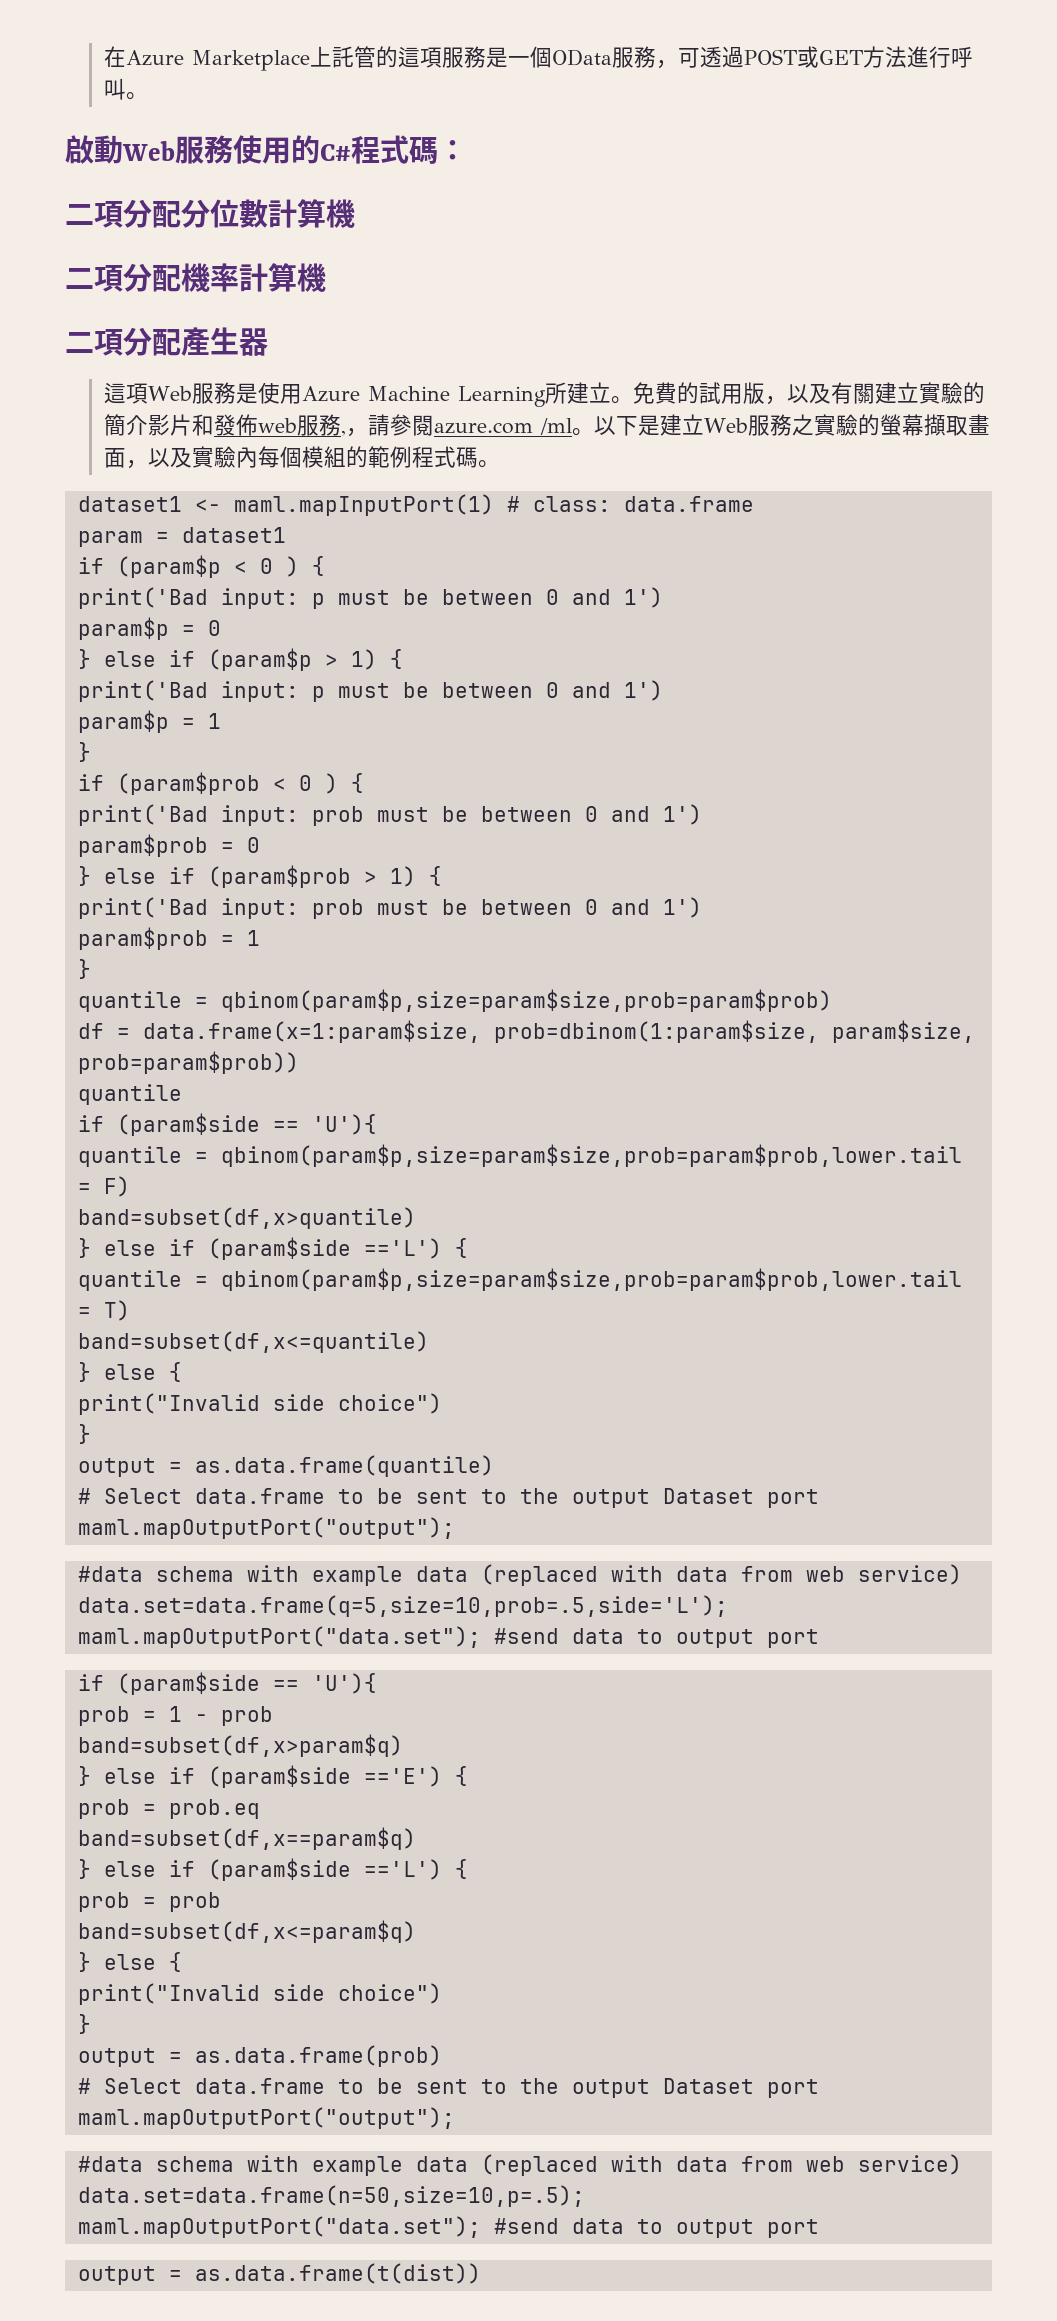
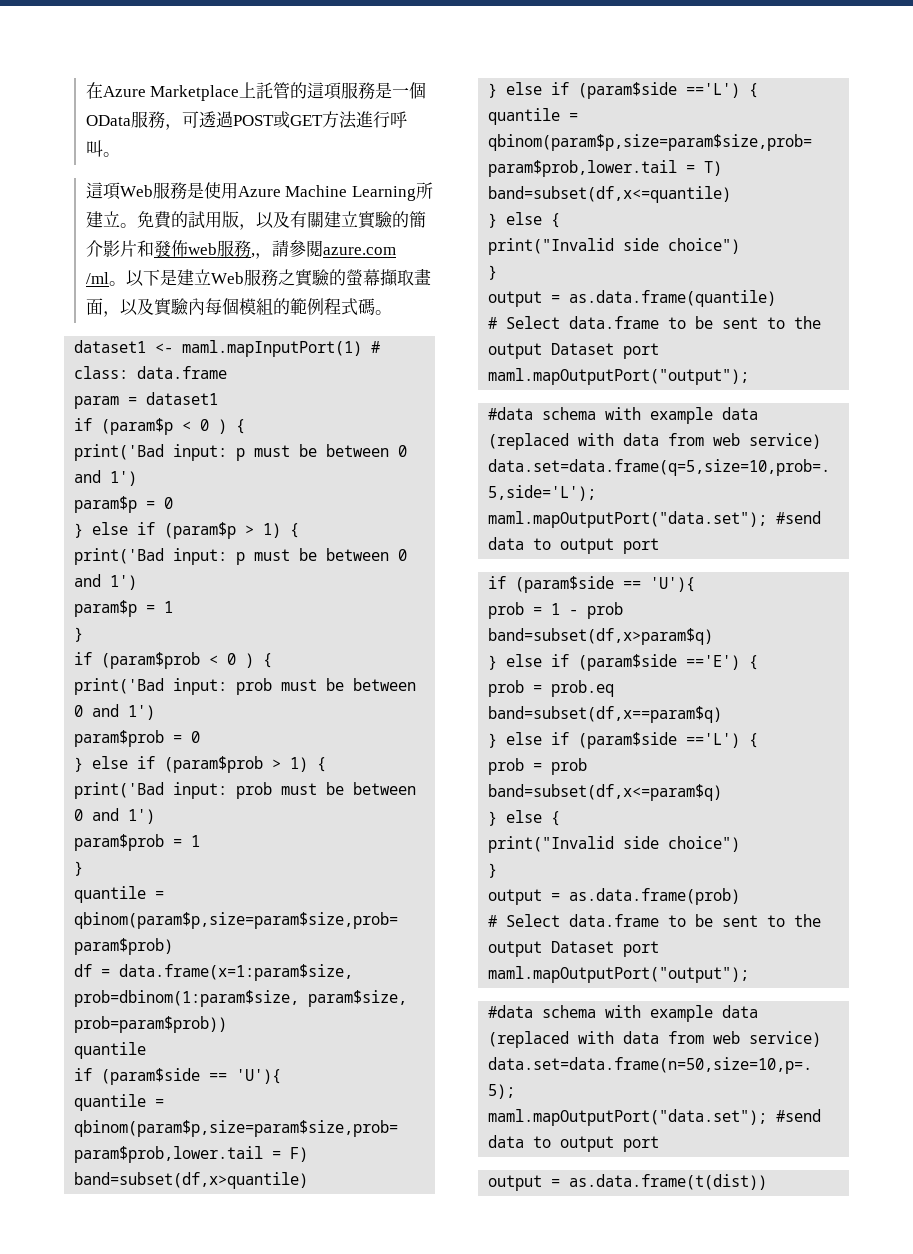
- 啟動Web服務使用的C#程式碼：
- 二項分配分位數計算機
- 二項分配機率計算機
- 二項分配產生器

